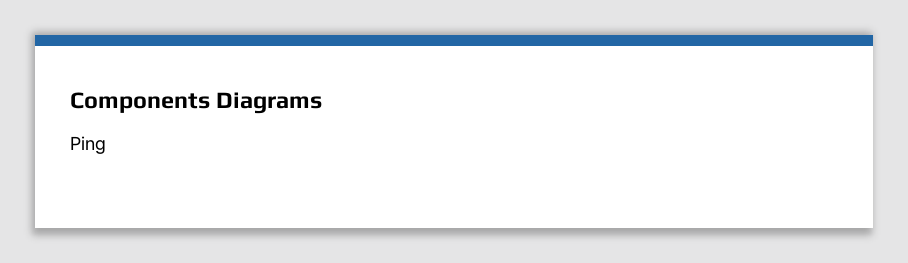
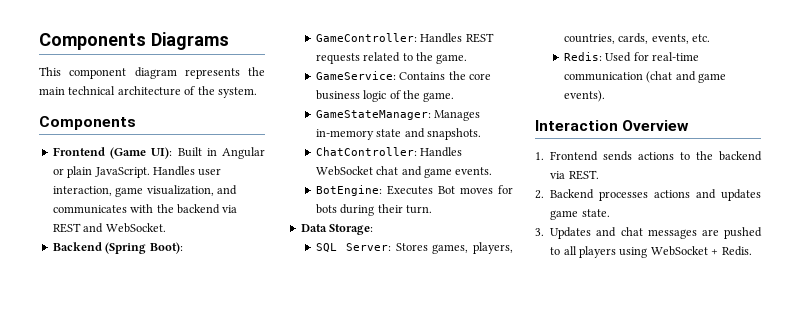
- Ping
+ This component diagram represents the main technical architecture of the system.
+ Components
+ Frontend (Game UI): Built in Angular or plain JavaScript. Handles user interaction, game visualization, and communicates with the backend via REST and WebSocket.
+ Backend (Spring Boot):
+ GameController: Handles REST requests related to the game.
+ GameService: Contains the core business logic of the game.
+ GameStateManager: Manages in-memory state and snapshots.
+ ChatController: Handles WebSocket chat and game events.
+ BotEngine: Executes Bot moves for bots during their turn.
+ Data Storage:
+ SQL Server: Stores games, players, countries, cards, events, etc.
+ Redis: Used for real-time communication (chat and game events).
+ Interaction Overview
+ 1. Frontend sends actions to the backend via REST.
+ 2. Backend processes actions and updates game state.
+ 3. Updates and chat messages are pushed to all players using WebSocket + Redis.

